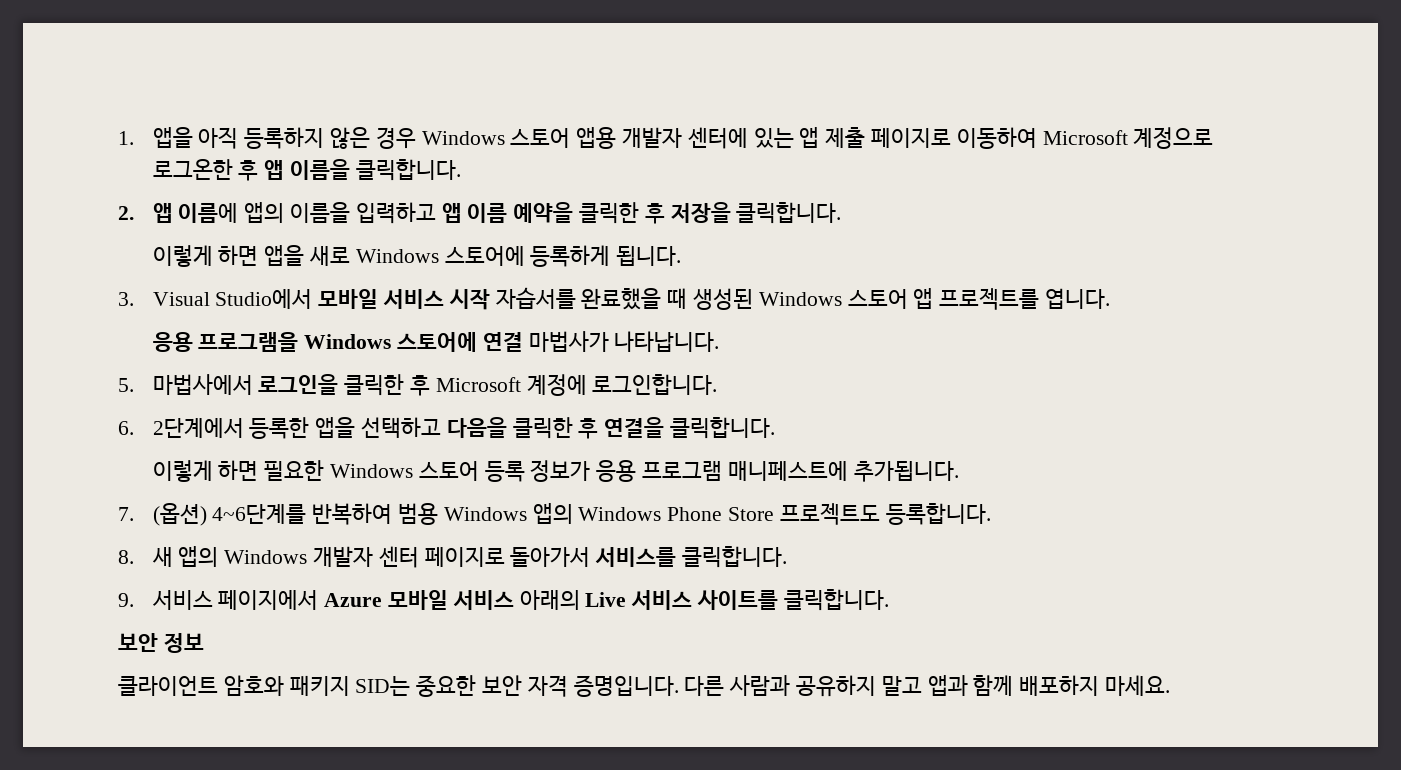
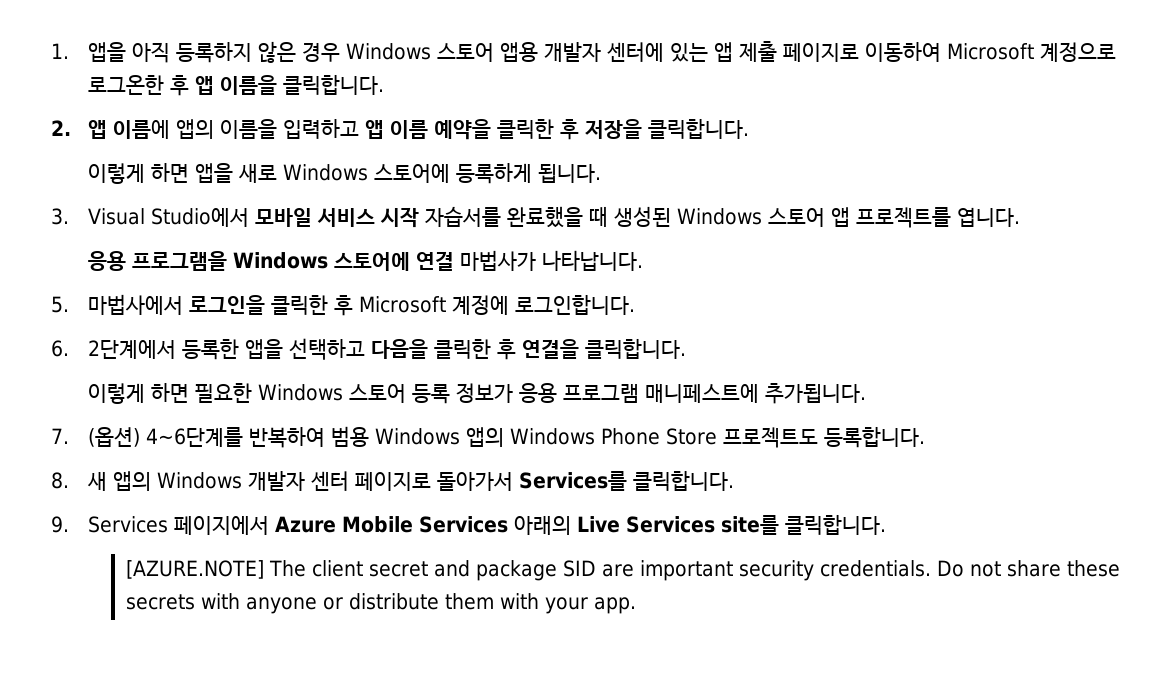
- 8. 새 앱의 Windows 개발자 센터 페이지로 돌아가서 서비스를 클릭합니다.
+ 8. 새 앱의 Windows 개발자 센터 페이지로 돌아가서 Services를 클릭합니다.
- 9. 서비스 페이지에서 Azure 모바일 서비스 아래의 Live 서비스 사이트를 클릭합니다.
- 보안 정보
- 클라이언트 암호와 패키지 SID는 중요한 보안 자격 증명입니다. 다른 사람과 공유하지 말고 앱과 함께 배포하지 마세요.
+ 9. Services 페이지에서 Azure Mobile Services 아래의 Live Services site를 클릭합니다.
+ [AZURE.NOTE] The client secret and package SID are important security credentials. Do not share these secrets with anyone or distribute them with your app.

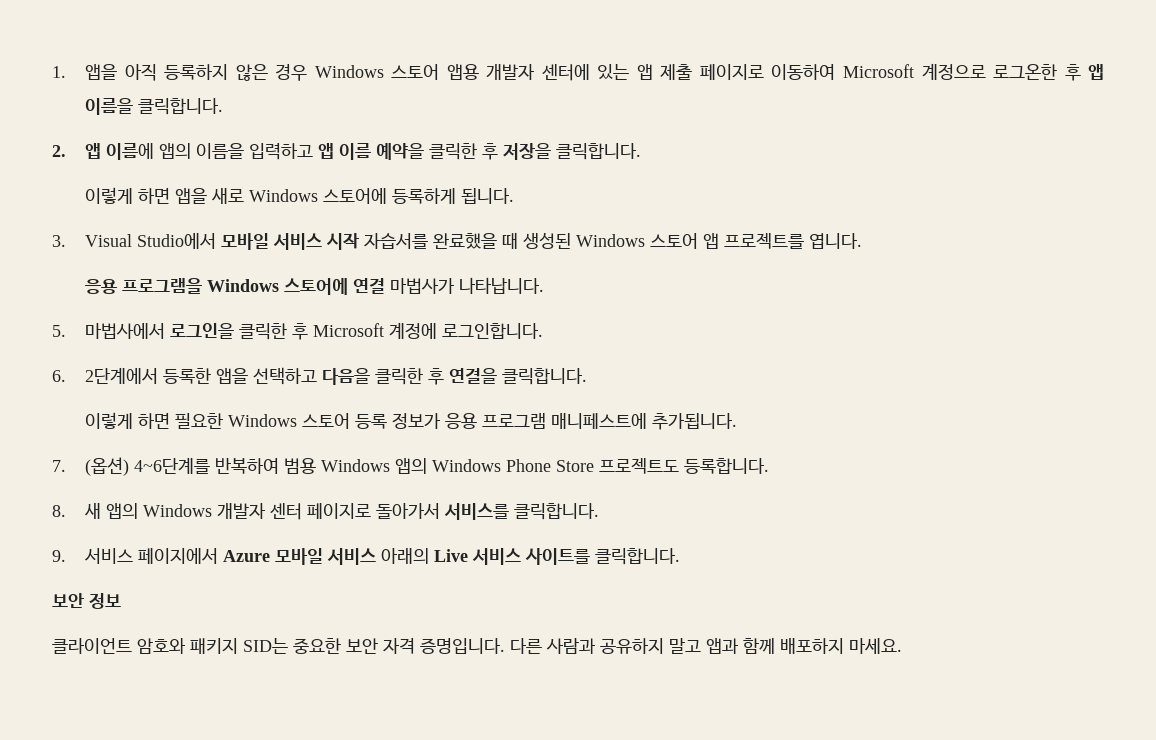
- 8. 새 앱의 Windows 개발자 센터 페이지로 돌아가서 Services를 클릭합니다.
+ 8. 새 앱의 Windows 개발자 센터 페이지로 돌아가서 서비스를 클릭합니다.
- 9. Services 페이지에서 Azure Mobile Services 아래의 Live Services site를 클릭합니다.
- [AZURE.NOTE] The client secret and package SID are important security credentials. Do not share these secrets with anyone or distribute them with your app.
+ 9. 서비스 페이지에서 Azure 모바일 서비스 아래의 Live 서비스 사이트를 클릭합니다.
+ 보안 정보
+ 클라이언트 암호와 패키지 SID는 중요한 보안 자격 증명입니다. 다른 사람과 공유하지 말고 앱과 함께 배포하지 마세요.

